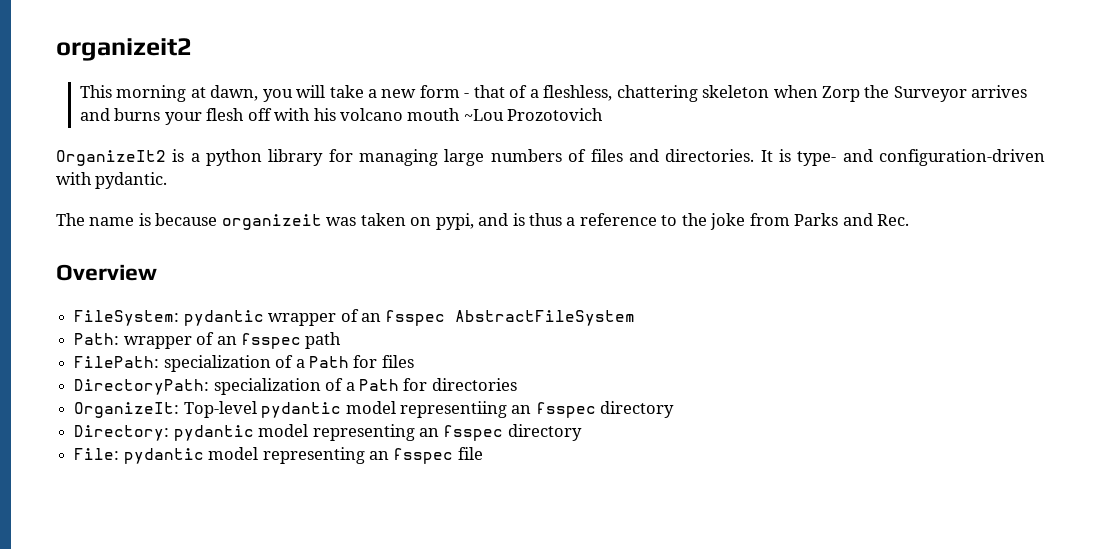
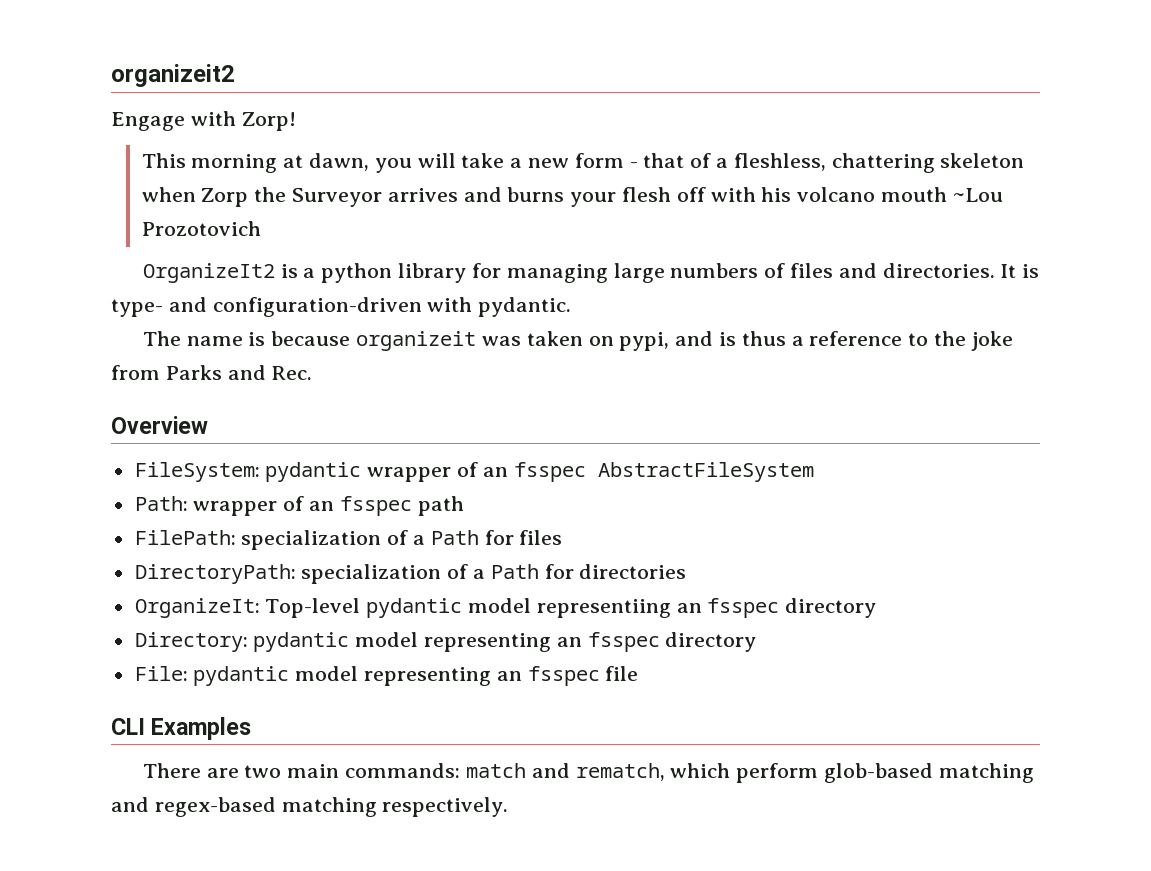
+ Engage with Zorp!
+ CLI Examples
+ There are two main commands: match and rematch, which perform glob-based matching and regex-based matching respectively.

